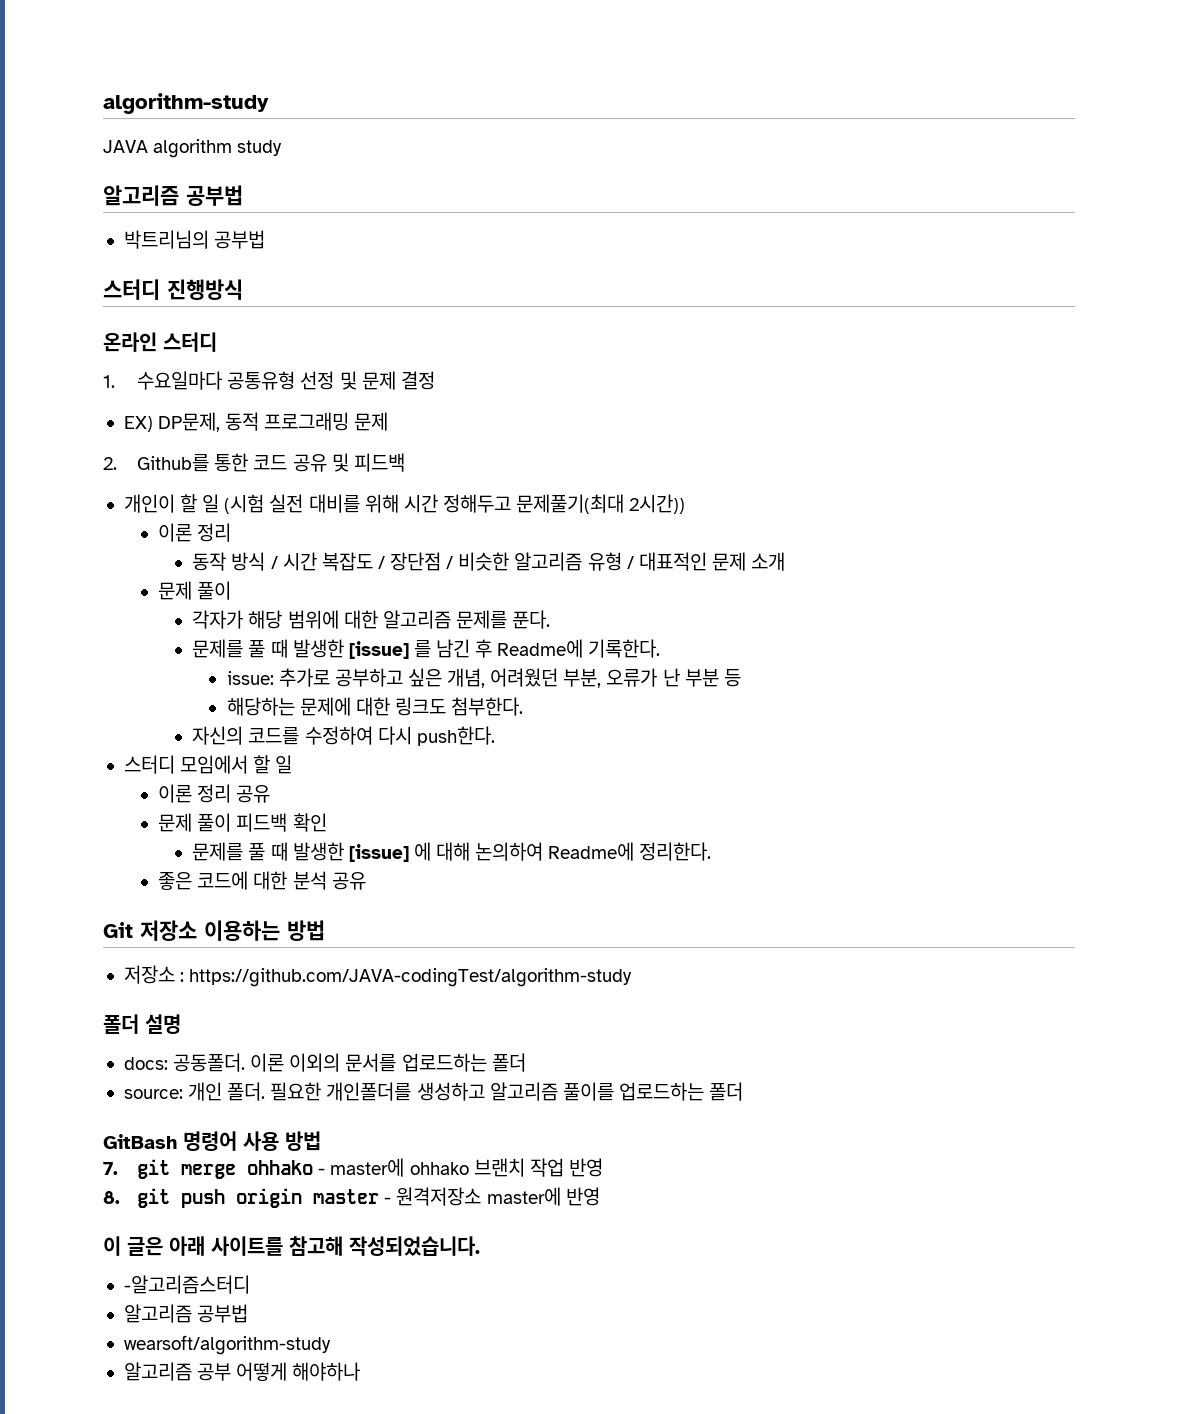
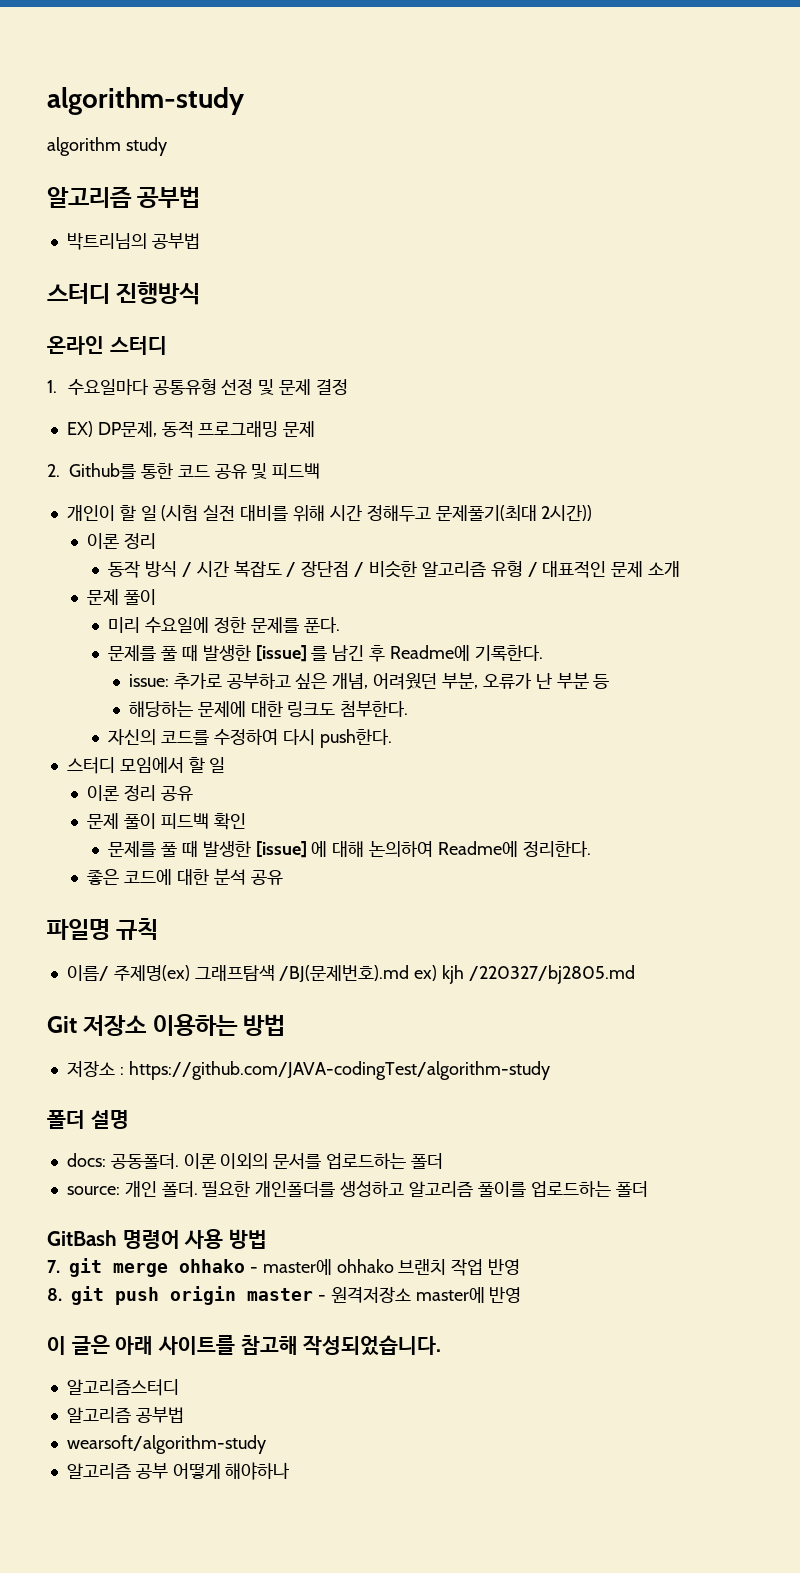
- JAVA algorithm study
+ algorithm study
- 각자가 해당 범위에 대한 알고리즘 문제를 푼다.
+ 미리 수요일에 정한 문제를 푼다.
+ 파일명 규칙
+ 이름/ 주제명(ex) 그래프탐색 /BJ(문제번호).md ex) kjh /220327/bj2805.md
- -알고리즘스터디
+ 알고리즘스터디

